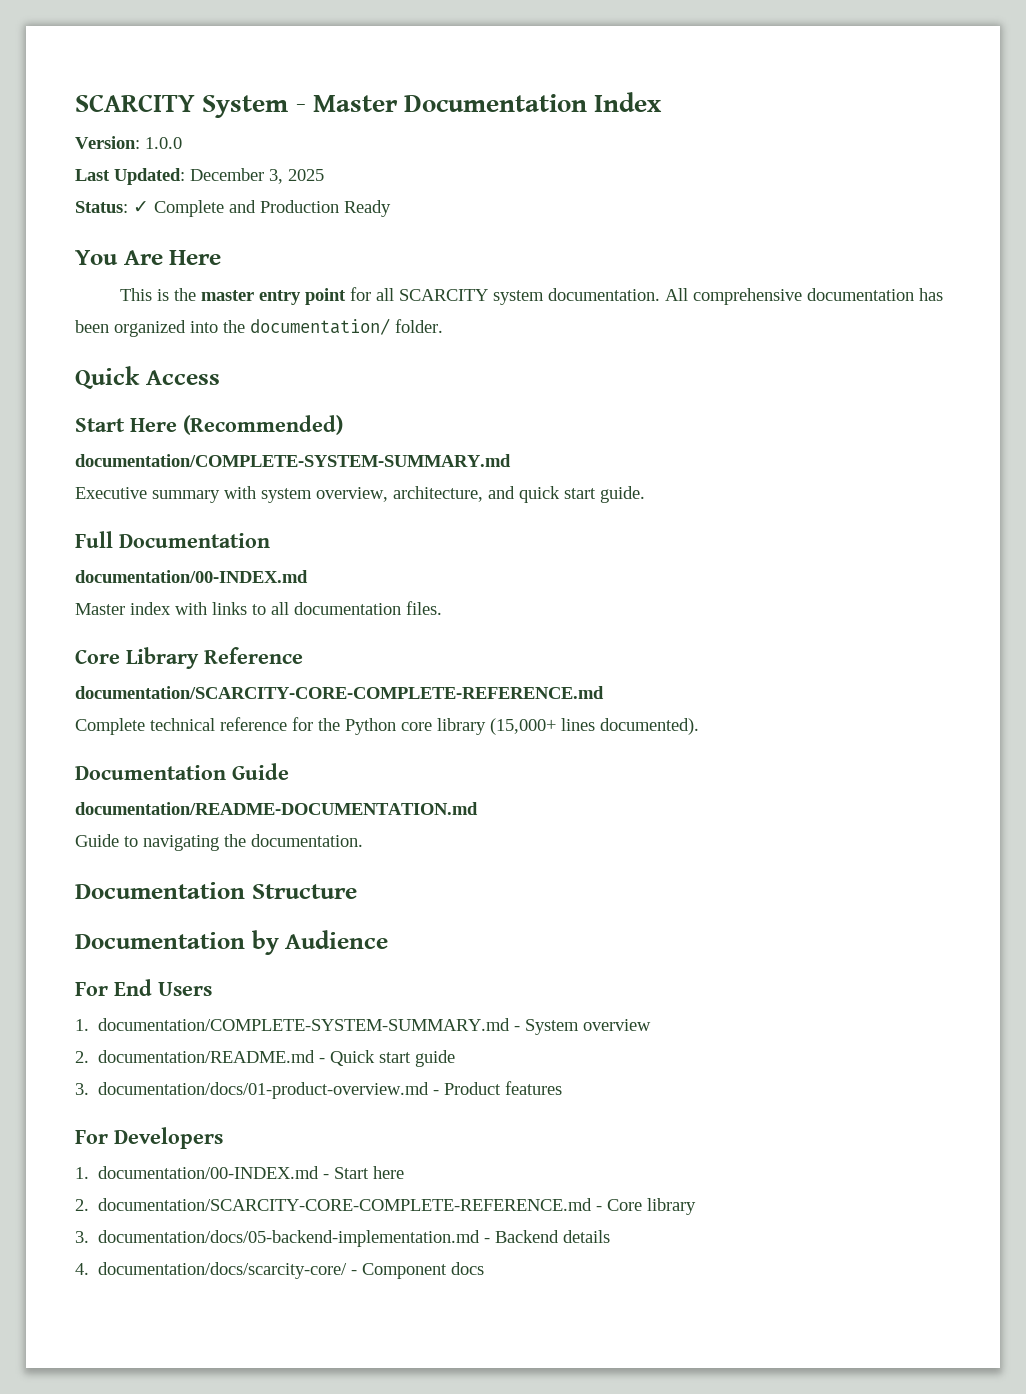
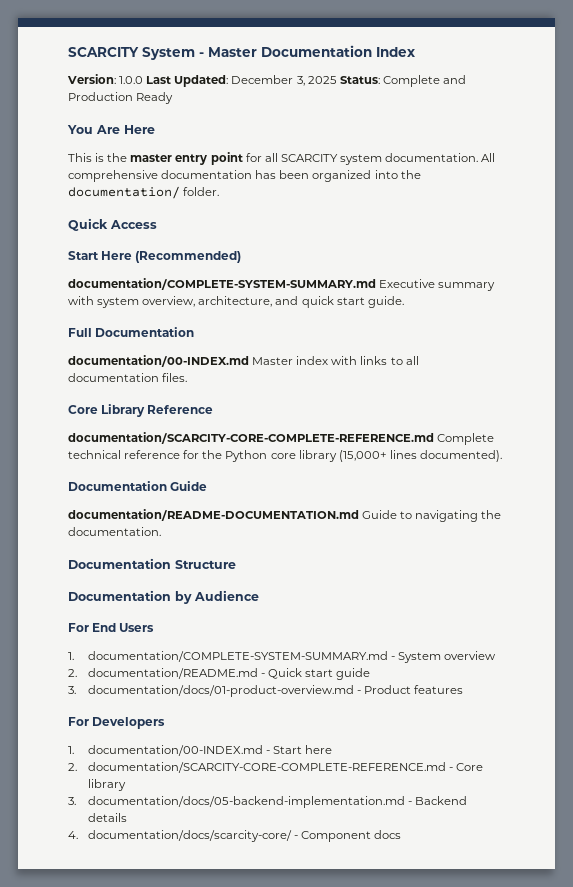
- Version: 1.0.0
- Last Updated: December 3, 2025
- Status: ✓ Complete and Production Ready
+ Version: 1.0.0 Last Updated: December 3, 2025 Status: Complete and Production Ready
  Start Here (Recommended)
- documentation/COMPLETE-SYSTEM-SUMMARY.md
- Executive summary with system overview, architecture, and quick start guide.
+ documentation/COMPLETE-SYSTEM-SUMMARY.md Executive summary with system overview, architecture, and quick start guide.
  Full Documentation
- documentation/00-INDEX.md
- Master index with links to all documentation files.
+ documentation/00-INDEX.md Master index with links to all documentation files.
  Core Library Reference
- documentation/SCARCITY-CORE-COMPLETE-REFERENCE.md
- Complete technical reference for the Python core library (15,000+ lines documented).
+ documentation/SCARCITY-CORE-COMPLETE-REFERENCE.md Complete technical reference for the Python core library (15,000+ lines documented).
- documentation/README-DOCUMENTATION.md
- Guide to navigating the documentation.
+ documentation/README-DOCUMENTATION.md Guide to navigating the documentation.

